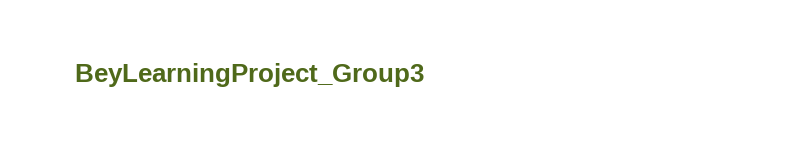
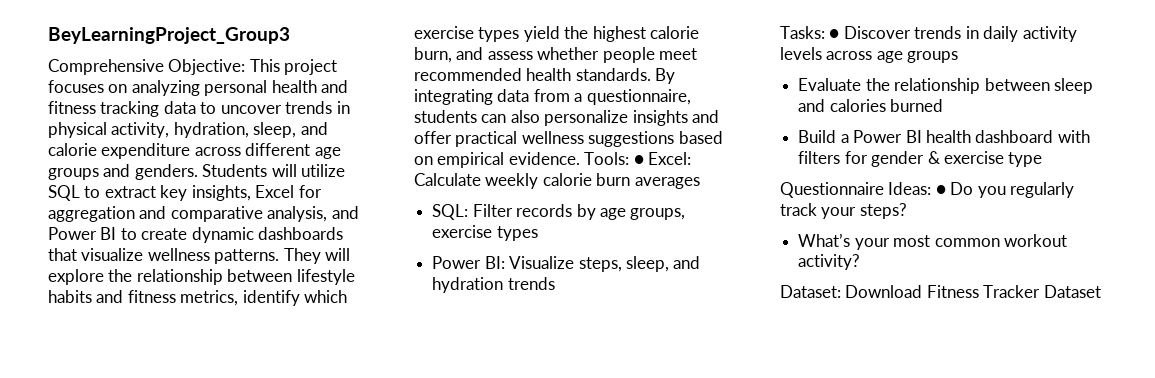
+ Comprehensive Objective: This project focuses on analyzing personal health and fitness tracking data to uncover trends in physical activity, hydration, sleep, and calorie expenditure across different age groups and genders. Students will utilize SQL to extract key insights, Excel for aggregation and comparative analysis, and Power BI to create dynamic dashboards that visualize wellness patterns. They will explore the relationship between lifestyle habits and fitness metrics, identify which exercise types yield the highest calorie burn, and assess whether people meet recommended health standards. By integrating data from a questionnaire, students can also personalize insights and offer practical wellness suggestions based on empirical evidence. Tools: ● Excel: Calculate weekly calorie burn averages
+ SQL: Filter records by age groups, exercise types
+ Power BI: Visualize steps, sleep, and hydration trends
+ Tasks: ● Discover trends in daily activity levels across age groups
+ Evaluate the relationship between sleep and calories burned
+ Build a Power BI health dashboard with filters for gender & exercise type
+ Questionnaire Ideas: ● Do you regularly track your steps?
+ What’s your most common workout activity?
+ Dataset: Download Fitness Tracker Dataset

